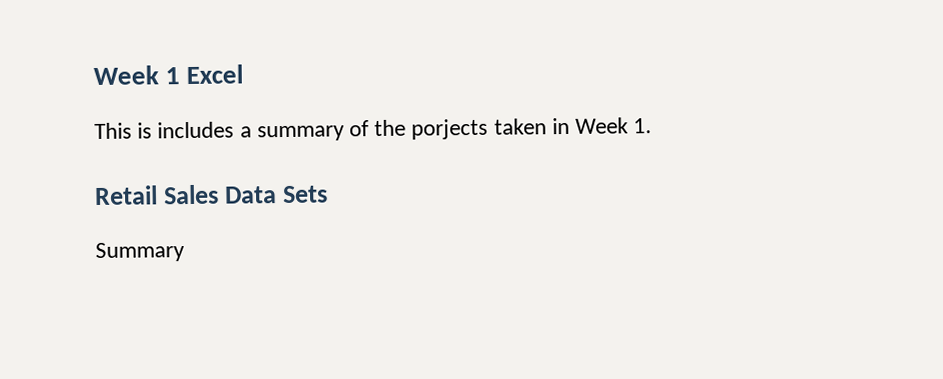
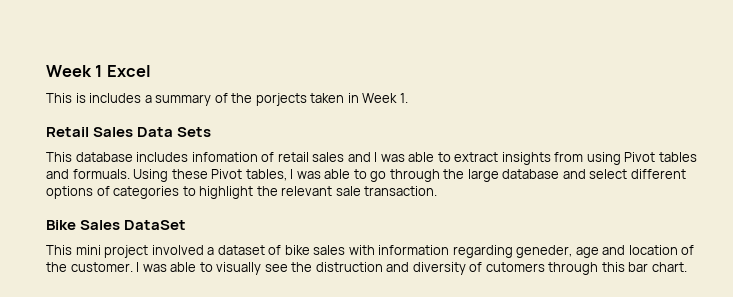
- Summary
+ This database includes infomation of retail sales and I was able to extract insights from using Pivot tables and formuals. Using these Pivot tables, I was able to go through the large database and select different options of categories to highlight the relevant sale transaction.
+ Bike Sales DataSet
+ This mini project involved a dataset of bike sales with information regarding geneder, age and location of the customer. I was able to visually see the distruction and diversity of cutomers through this bar chart.

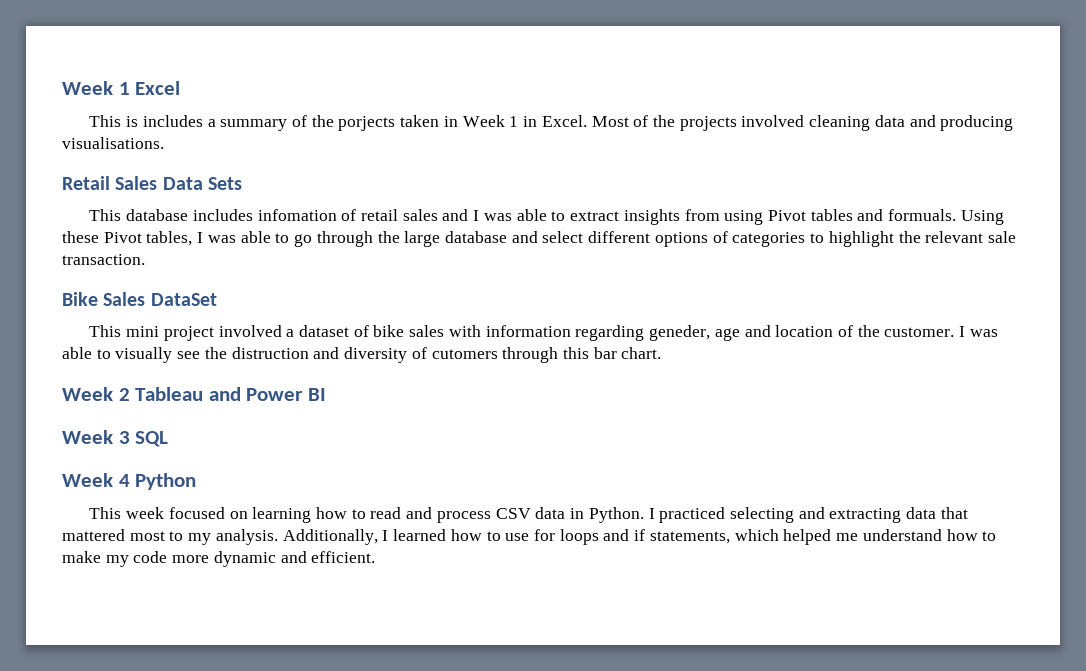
- This is includes a summary of the porjects taken in Week 1.
+ This is includes a summary of the porjects taken in Week 1 in Excel. Most of the projects involved cleaning data and producing visualisations.
+ Week 2 Tableau and Power BI
+ Week 3 SQL
+ Week 4 Python
+ This week focused on learning how to read and process CSV data in Python. I practiced selecting and extracting data that mattered most to my analysis. Additionally, I learned how to use for loops and if statements, which helped me understand how to make my code more dynamic and efficient.

